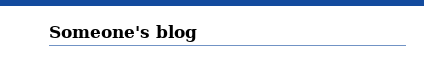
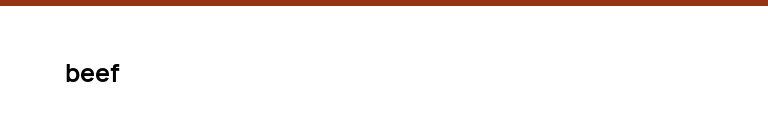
- Someone's blog
+ beef

